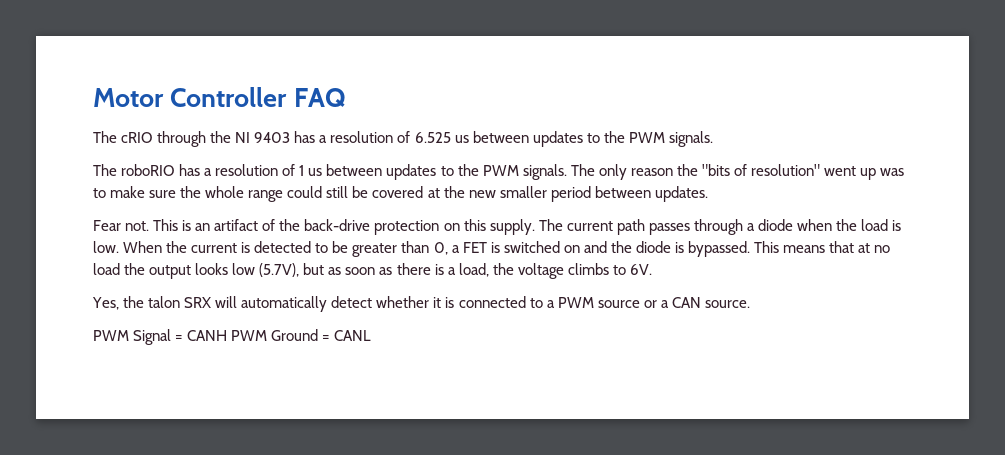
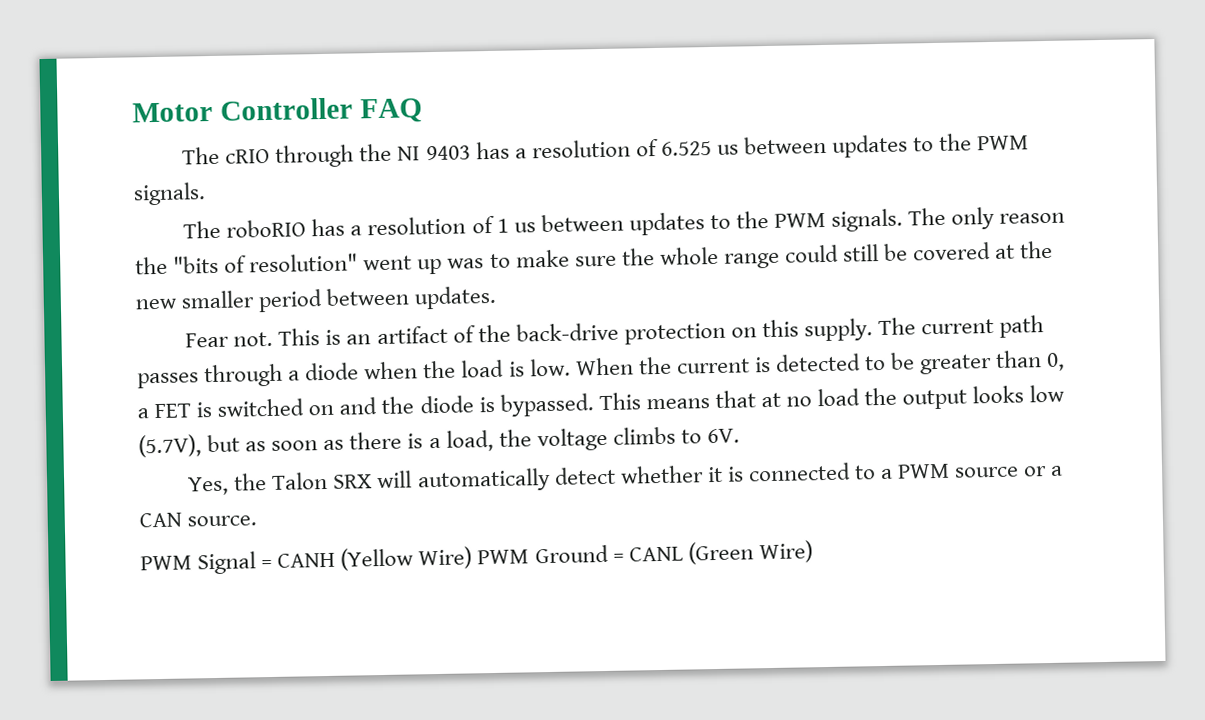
- Yes, the talon SRX will automatically detect whether it is connected to a PWM source or a CAN source.
+ Yes, the Talon SRX will automatically detect whether it is connected to a PWM source or a CAN source.
- PWM Signal = CANH PWM Ground = CANL
+ PWM Signal = CANH (Yellow Wire) PWM Ground = CANL (Green Wire)

